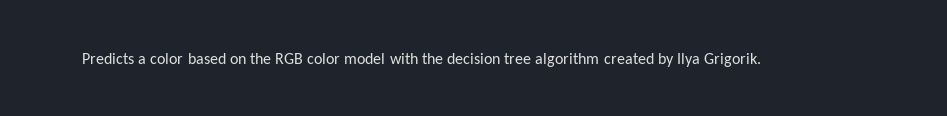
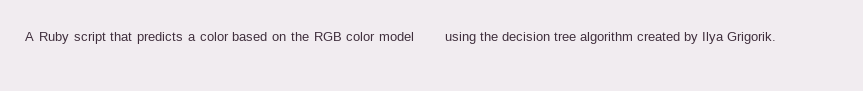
- Predicts a color based on the RGB color model with the decision tree algorithm created by Ilya Grigorik.
+ A Ruby script that predicts a color based on the RGB color model using the decision tree algorithm created by Ilya Grigorik.

